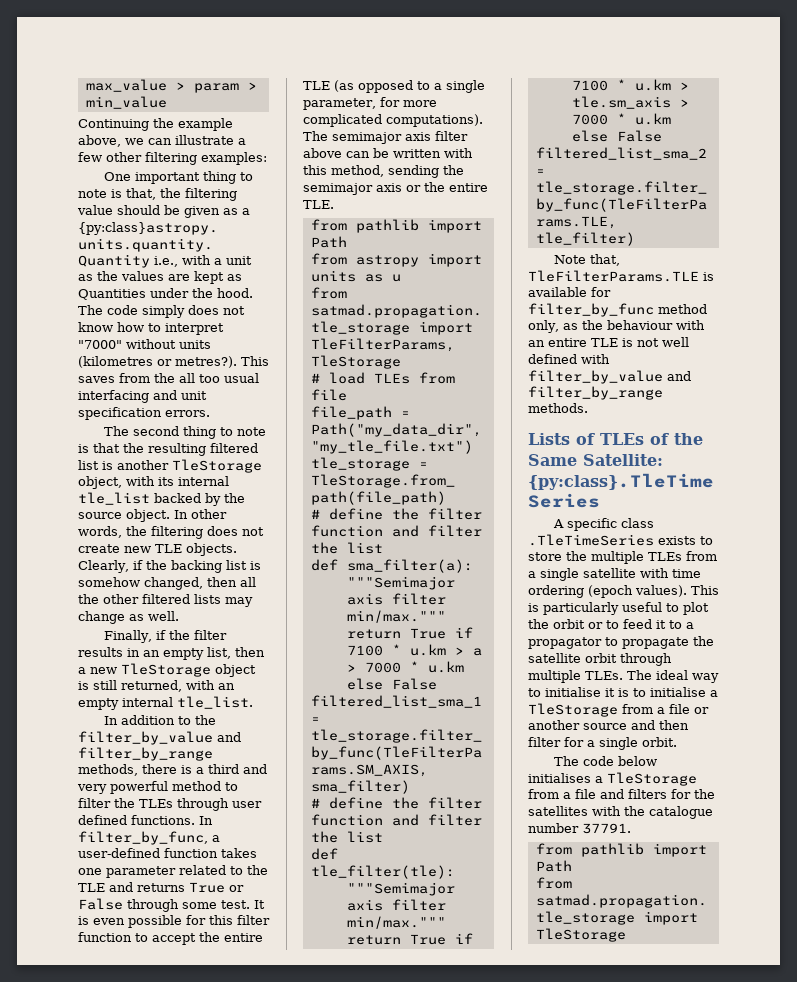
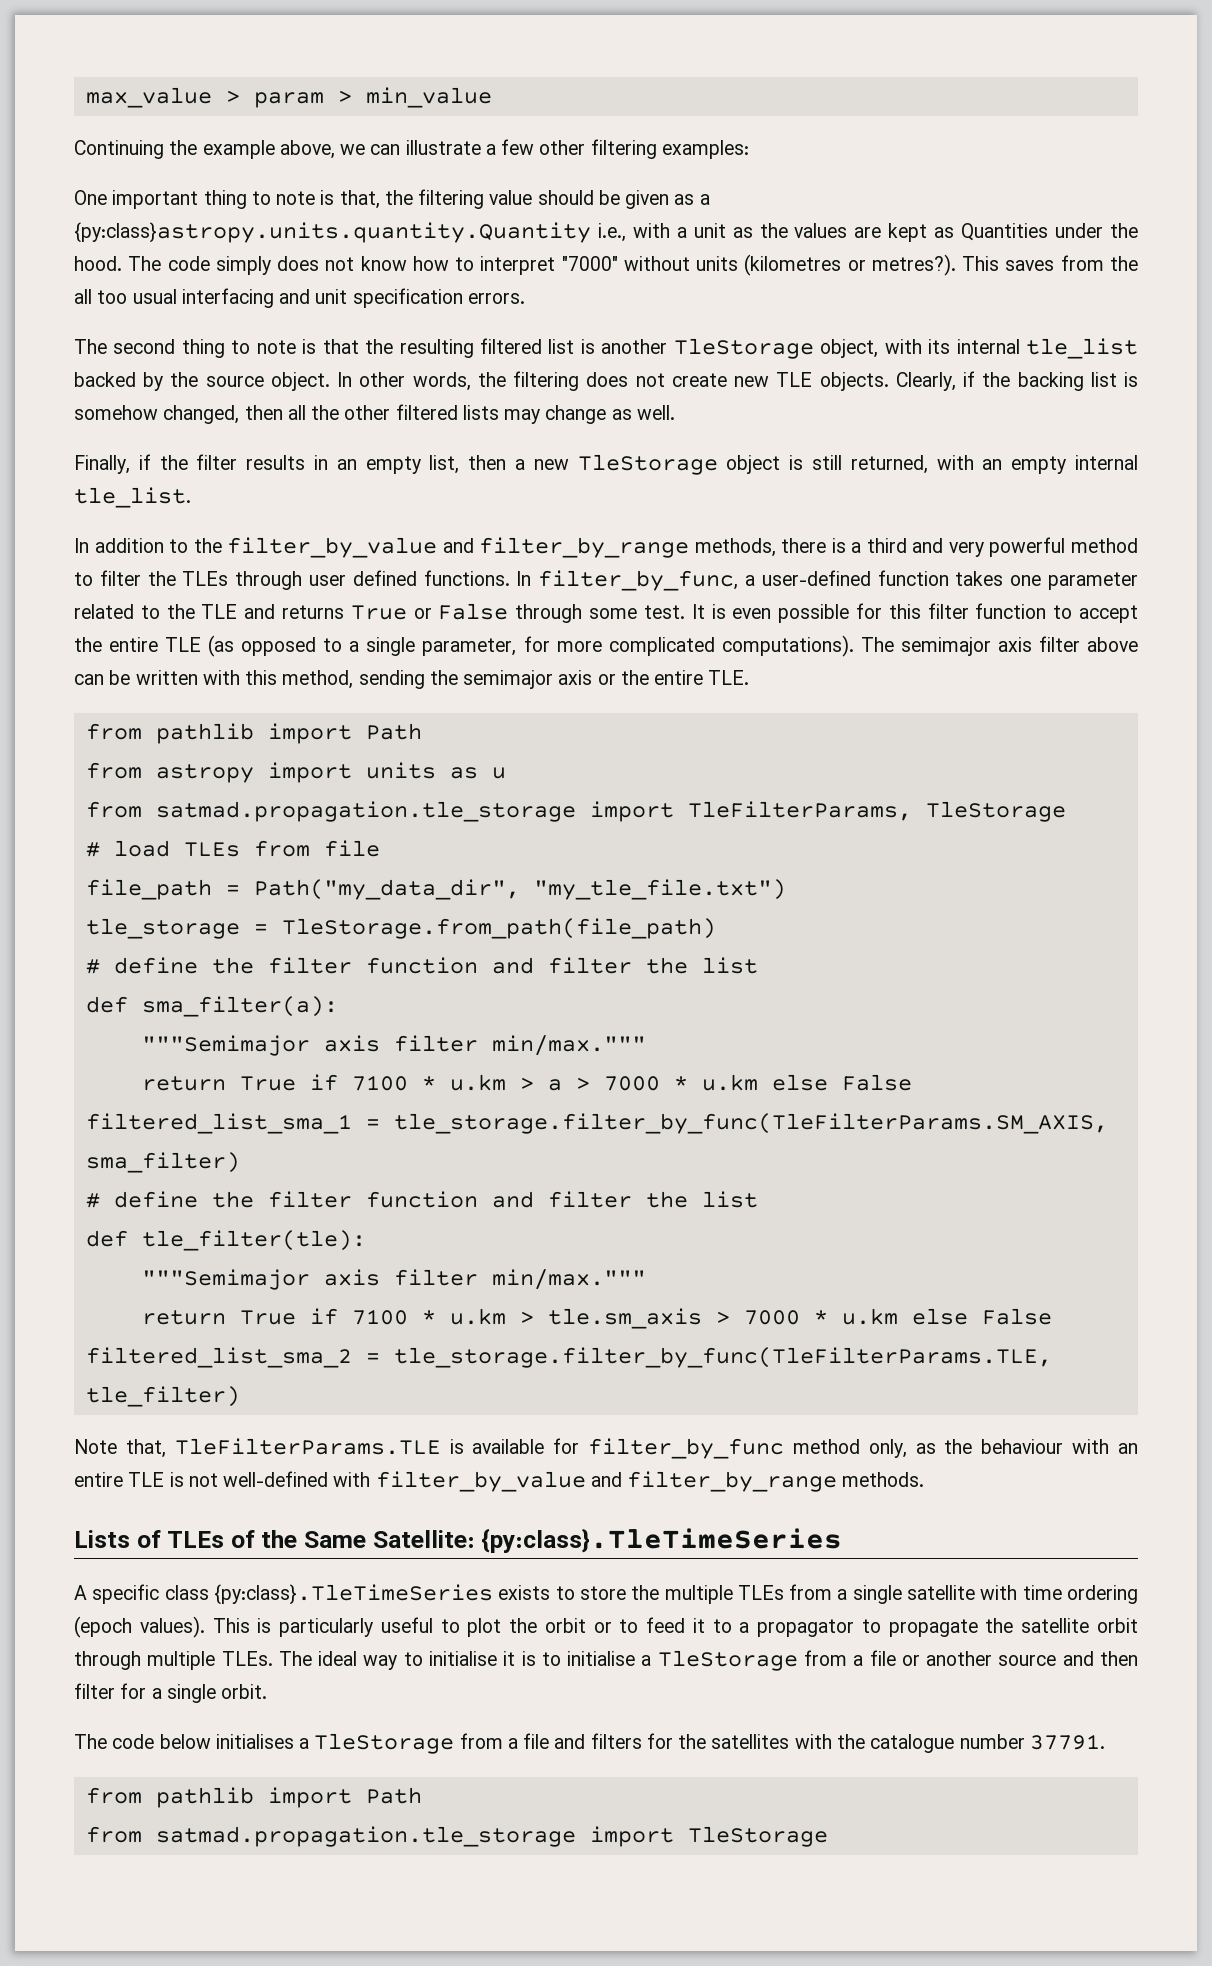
- Note that, TleFilterParams.TLE is available for filter_by_func method only, as the behaviour with an entire TLE is not well defined with filter_by_value and filter_by_range methods.
+ Note that, TleFilterParams.TLE is available for filter_by_func method only, as the behaviour with an entire TLE is not well-defined with filter_by_value and filter_by_range methods.
- A specific class .TleTimeSeries exists to store the multiple TLEs from a single satellite with time ordering (epoch values).
+ A specific class {py:class}.TleTimeSeries exists to store the multiple TLEs from a single satellite with time ordering (epoch values).

